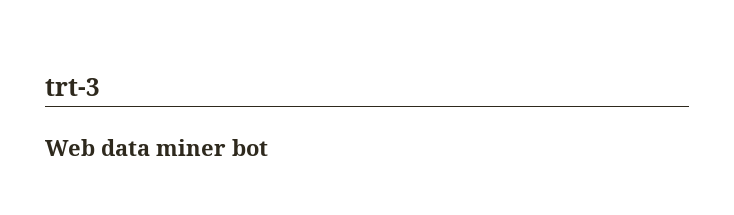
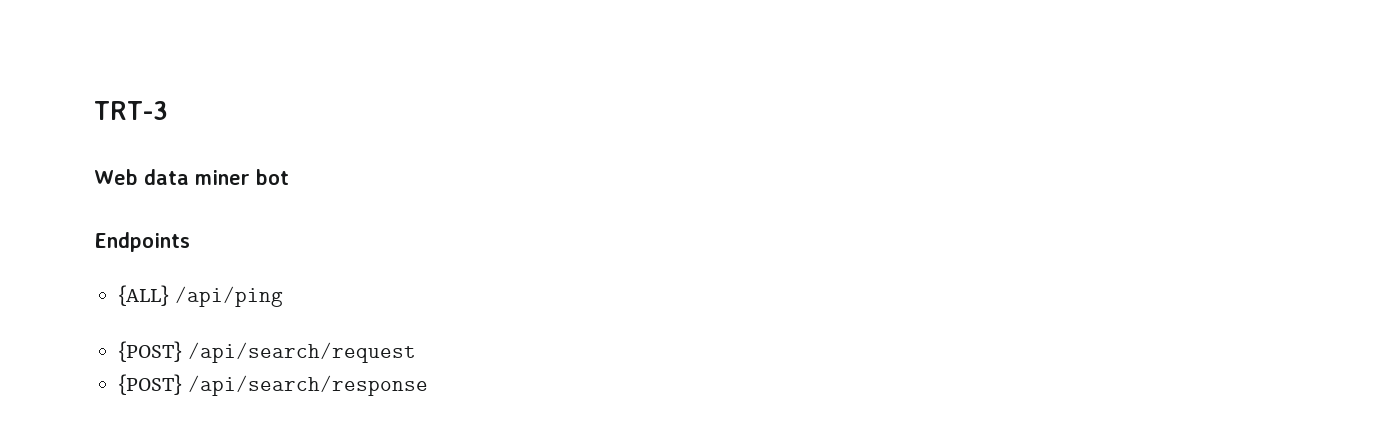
- trt-3
+ TRT-3
+ Endpoints
+ {ALL} /api/ping
+ {POST} /api/search/request
+ {POST} /api/search/response

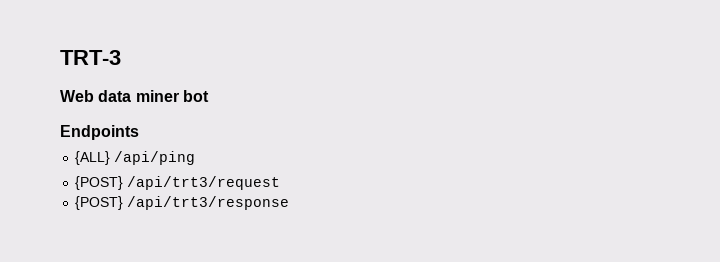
- {POST} /api/search/request
- {POST} /api/search/response
+ {POST} /api/trt3/request
+ {POST} /api/trt3/response

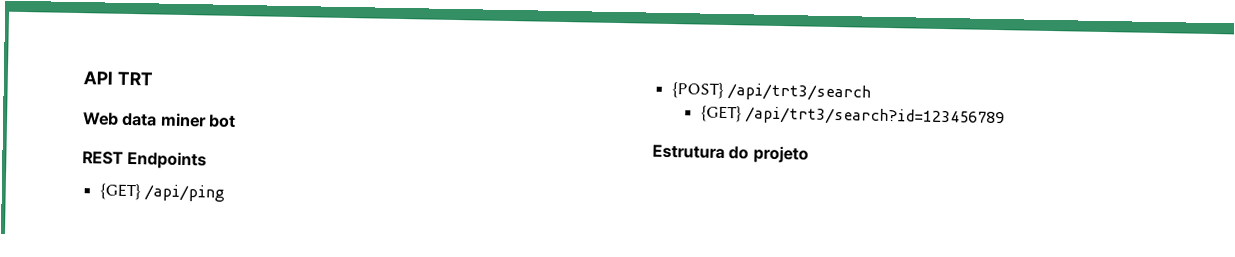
- TRT-3
+ API TRT
- Endpoints
+ REST Endpoints
- {ALL} /api/ping
+ {GET} /api/ping
- {POST} /api/trt3/request
- {POST} /api/trt3/response
+ {POST} /api/trt3/search
+ {GET} /api/trt3/search?id=123456789
+ Estrutura do projeto

